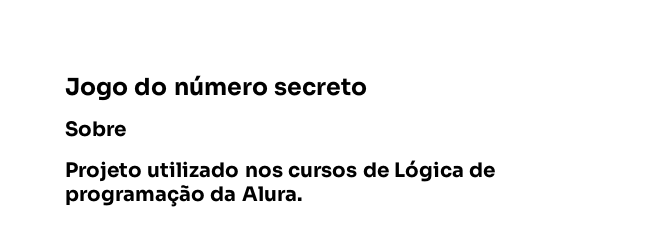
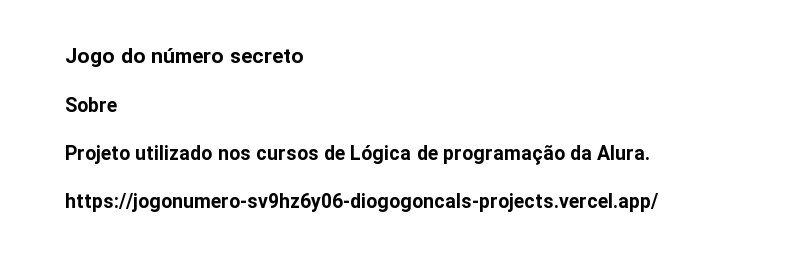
+ https://jogonumero-sv9hz6y06-diogogoncals-projects.vercel.app/

